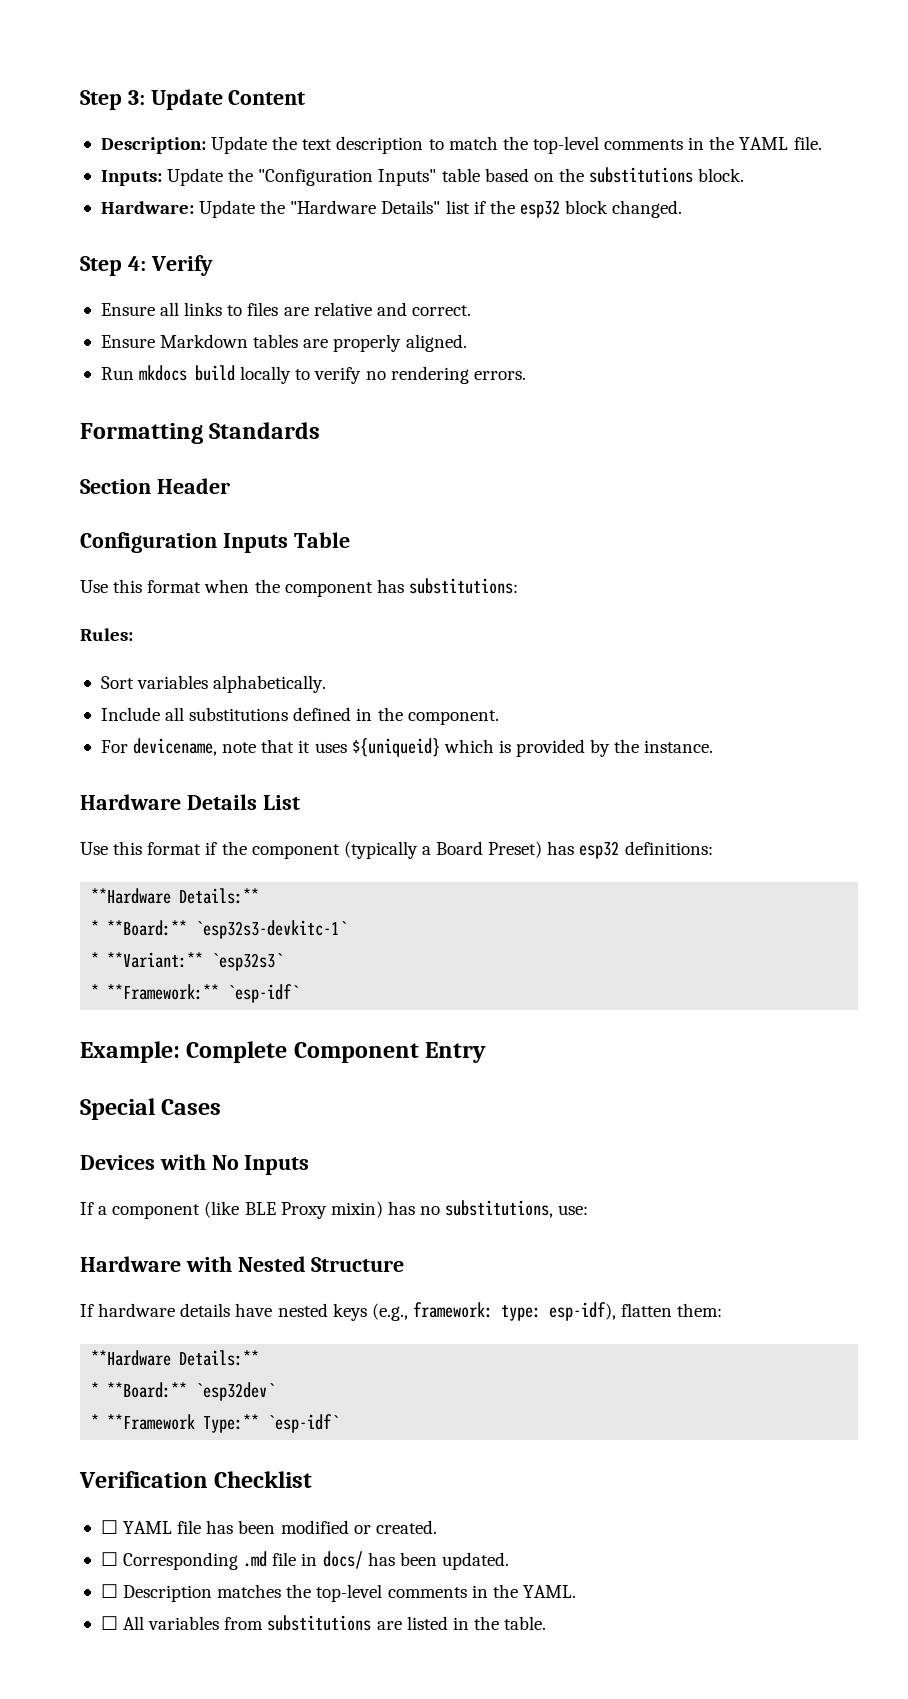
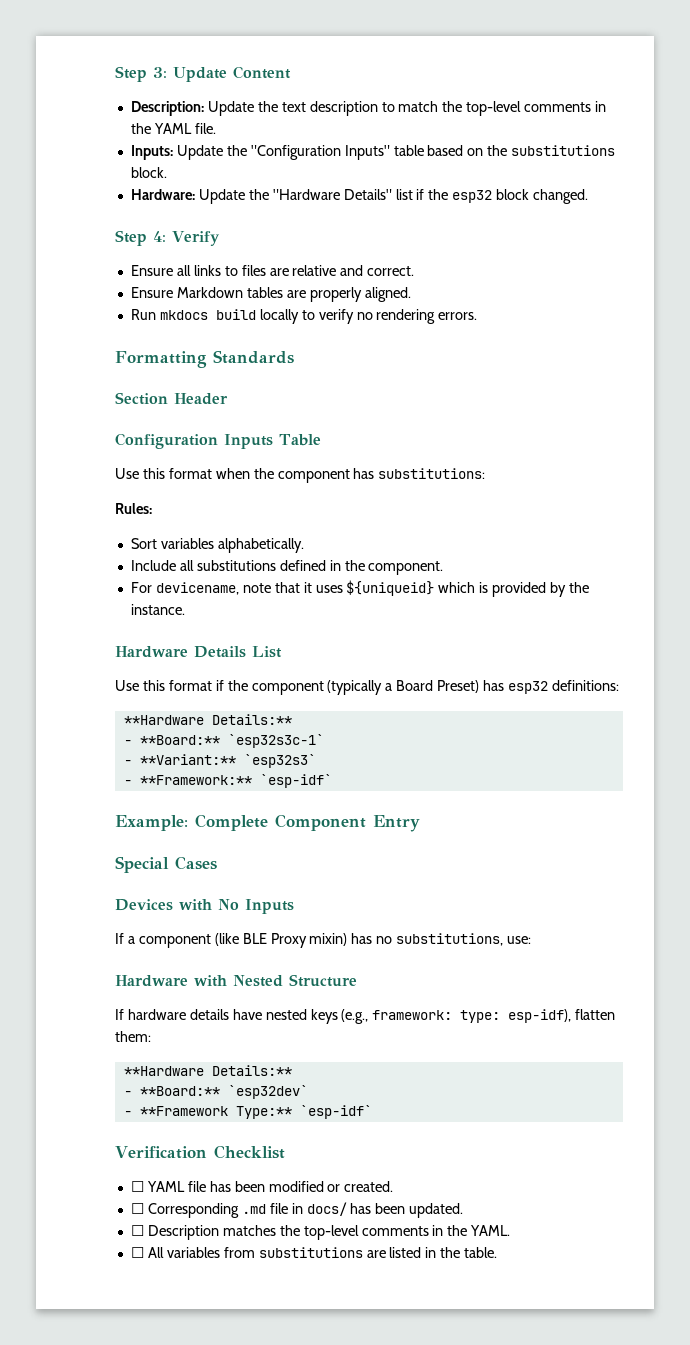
- * **Board:** `esp32s3-devkitc-1`
- * **Variant:** `esp32s3`
+ - **Board:** `esp32s3c-1`
+ - **Variant:** `esp32s3`
- * **Framework:** `esp-idf`
+ - **Framework:** `esp-idf`
- * **Board:** `esp32dev`
+ - **Board:** `esp32dev`
- * **Framework Type:** `esp-idf`
+ - **Framework Type:** `esp-idf`

